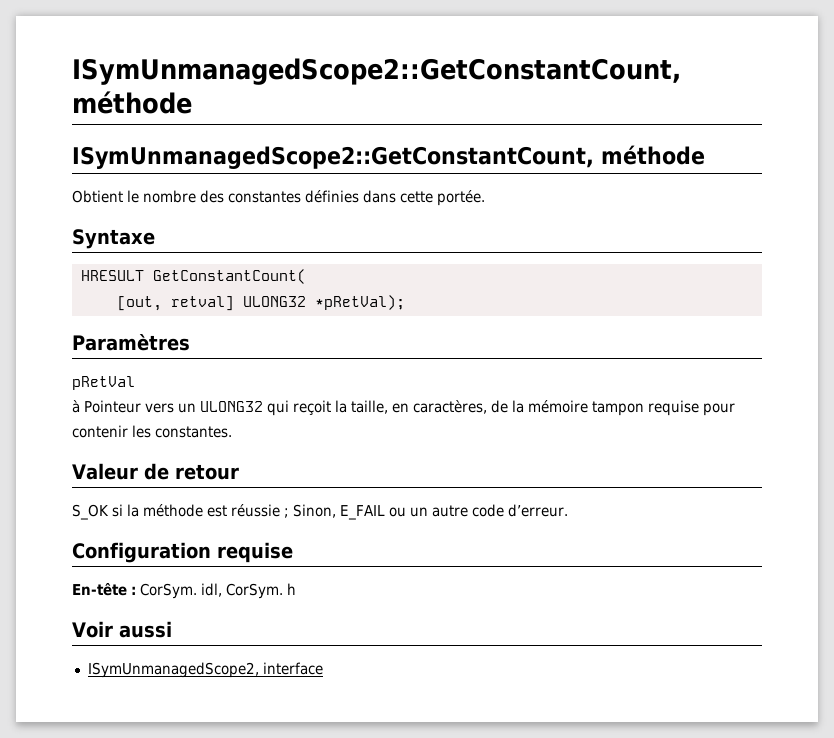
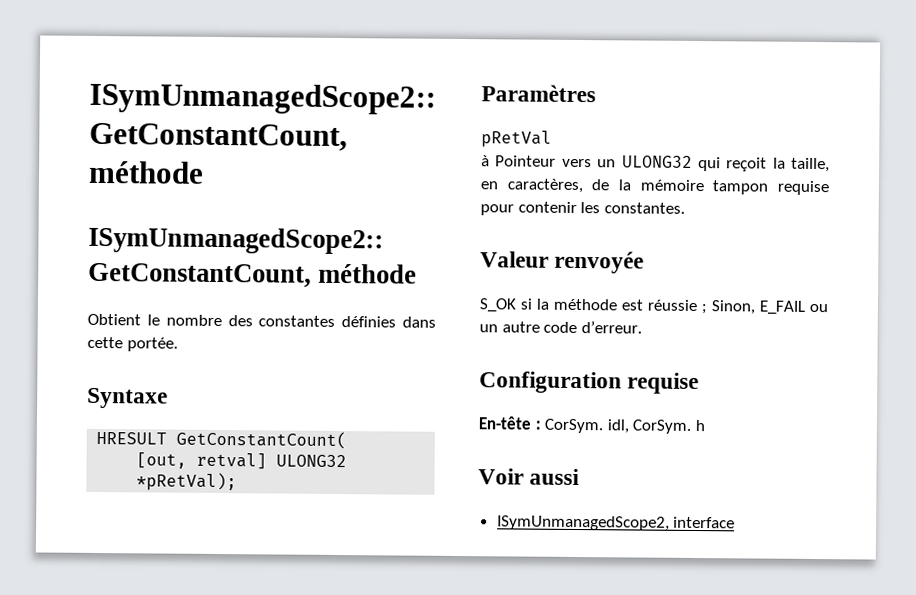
- Valeur de retour
+ Valeur renvoyée

